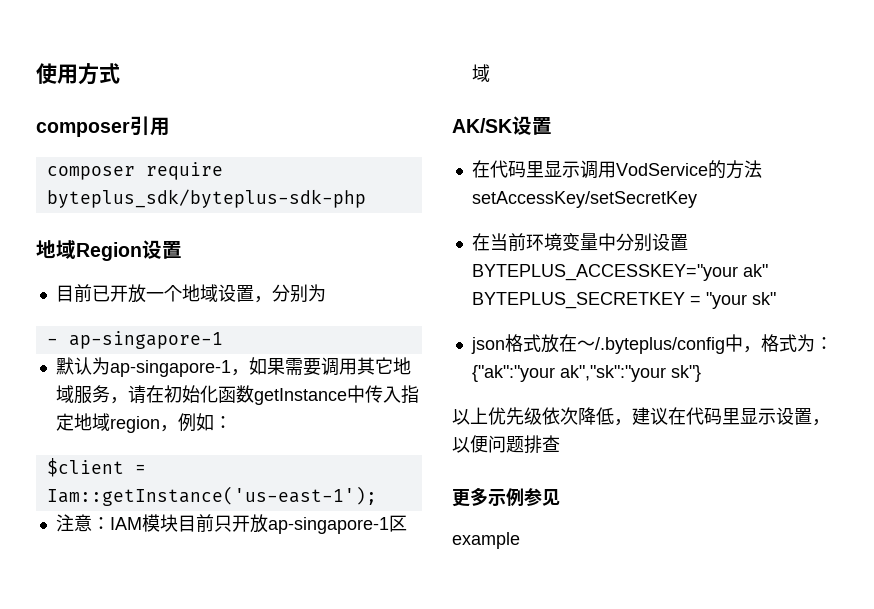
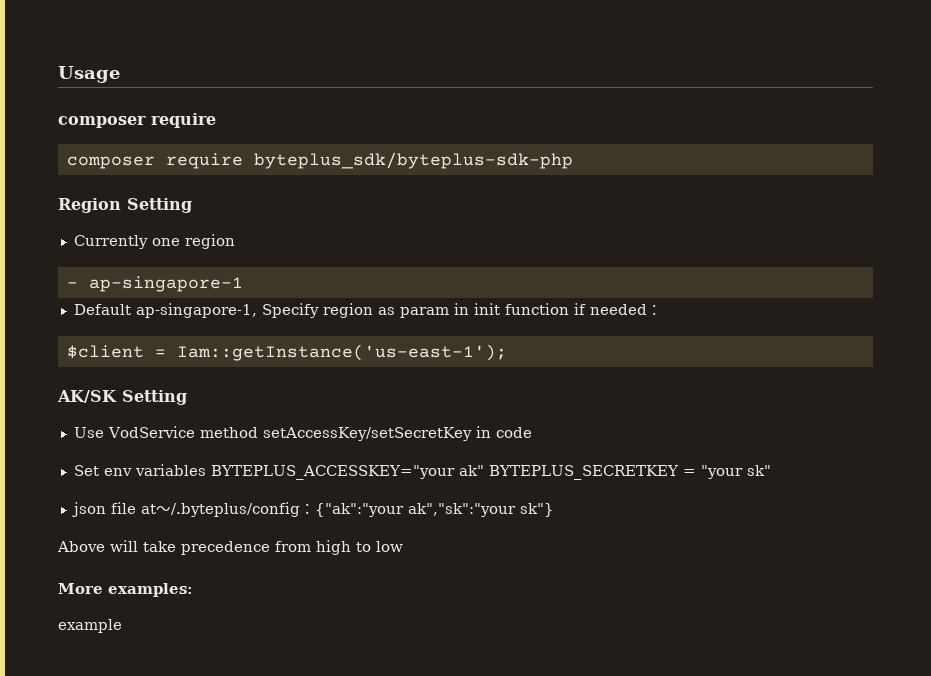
- 使用方式
- composer引用
+ Usage
+ composer require
- 地域Region设置
- 目前已开放一个地域设置，分别为
+ Region Setting
+ Currently one region
  - ap-singapore-1
- 默认为ap-singapore-1，如果需要调用其它地域服务，请在初始化函数getInstance中传入指定地域region，例如：
+ Default ap-singapore-1, Specify region as param in init function if needed：
  $client = Iam::getInstance('us-east-1');
- 注意：IAM模块目前只开放ap-singapore-1区域
- AK/SK设置
- 在代码里显示调用VodService的方法setAccessKey/setSecretKey
- 在当前环境变量中分别设置BYTEPLUS_ACCESSKEY="your ak" BYTEPLUS_SECRETKEY = "your sk"
+ AK/SK Setting
+ Use VodService method setAccessKey/setSecretKey in code
+ Set env variables BYTEPLUS_ACCESSKEY="your ak" BYTEPLUS_SECRETKEY = "your sk"
- json格式放在～/.byteplus/config中，格式为：{"ak":"your ak","sk":"your sk"}
- 以上优先级依次降低，建议在代码里显示设置，以便问题排查
- 更多示例参见
+ json file at～/.byteplus/config：{"ak":"your ak","sk":"your sk"}
+ Above will take precedence from high to low
+ More examples:

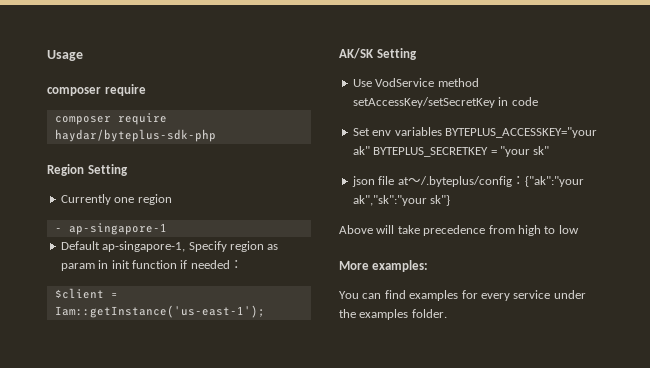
- composer require byteplus_sdk/byteplus-sdk-php
+ composer require haydar/byteplus-sdk-php
- example
+ You can find examples for every service under the examples folder.

